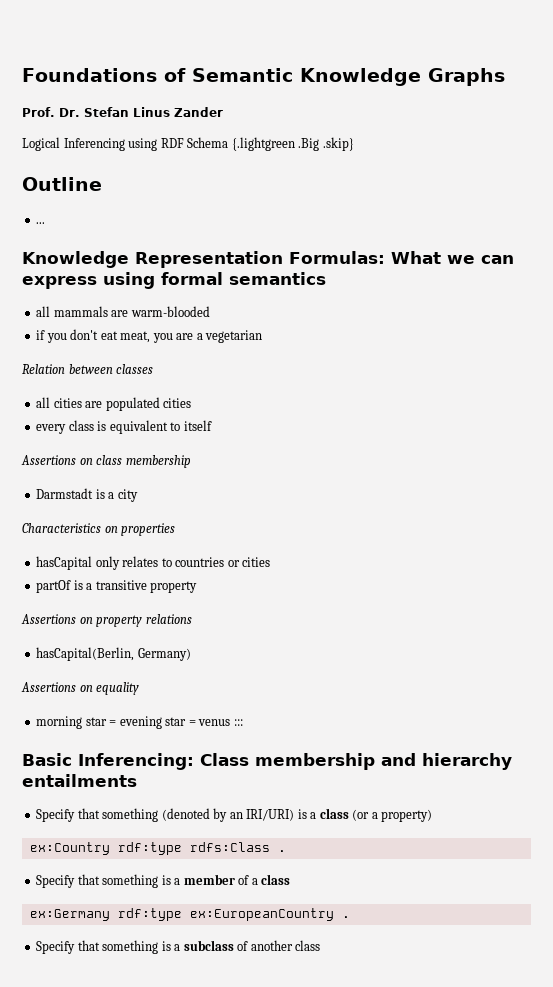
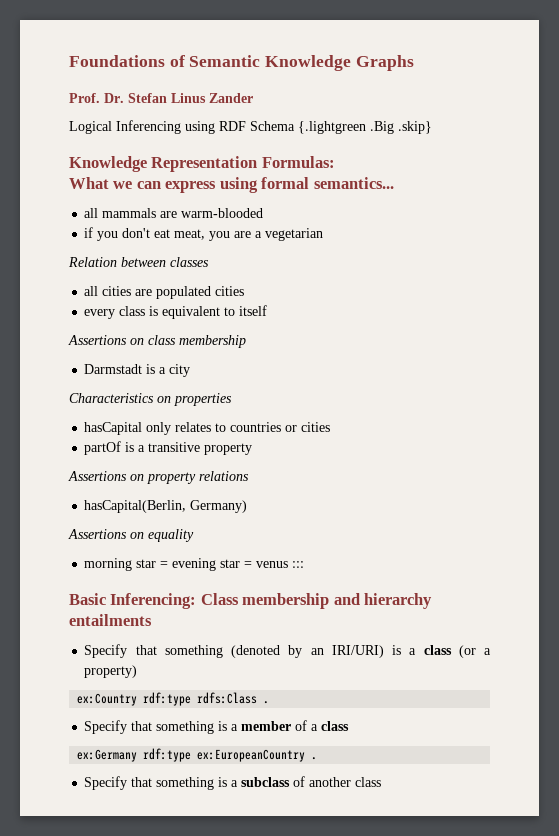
- Outline
- ...
- Knowledge Representation Formulas: What we can express using formal semantics
+ Knowledge Representation Formulas:
+ What we can express using formal semantics...

